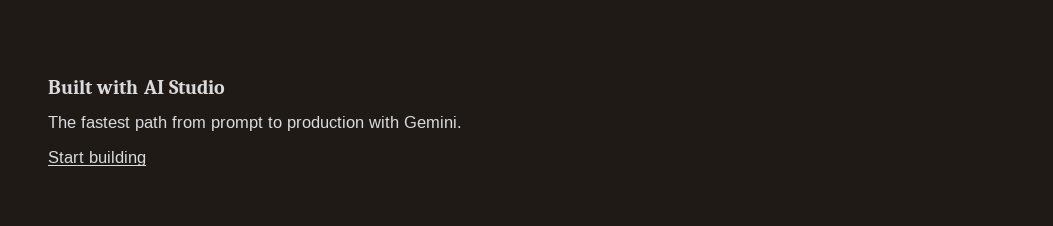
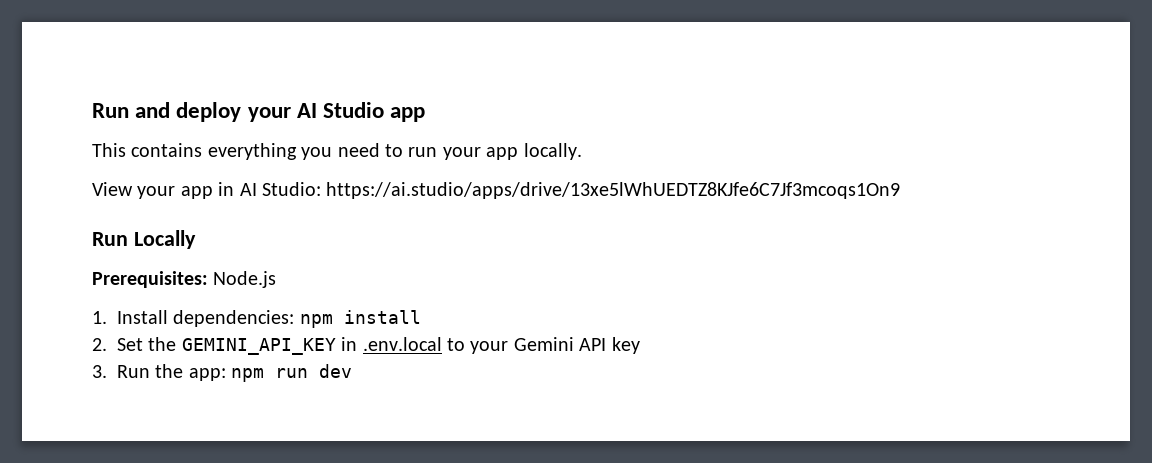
- Built with AI Studio
- The fastest path from prompt to production with Gemini.
- Start building
+ Run and deploy your AI Studio app
+ This contains everything you need to run your app locally.
+ View your app in AI Studio: https://ai.studio/apps/drive/13xe5lWhUEDTZ8KJfe6C7Jf3mcoqs1On9
+ Run Locally
+ Prerequisites: Node.js
+ 1. Install dependencies: npm install
+ 2. Set the GEMINI_API_KEY in .env.local to your Gemini API key
+ 3. Run the app: npm run dev

